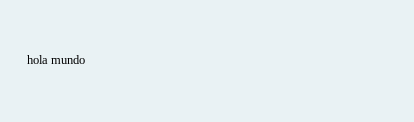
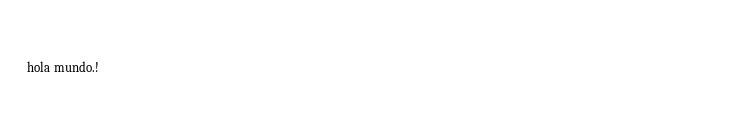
- hola mundo
+ hola mundo.!

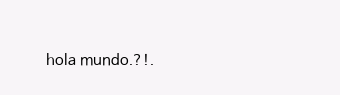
- hola mundo.!
+ hola mundo.?!.

